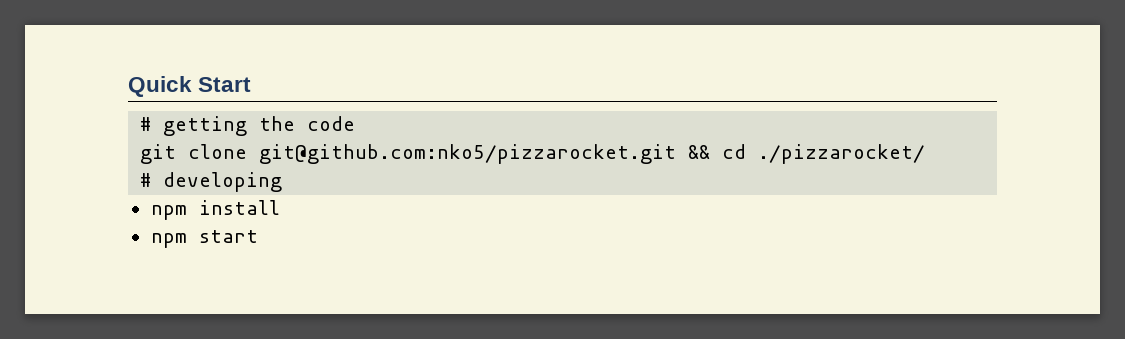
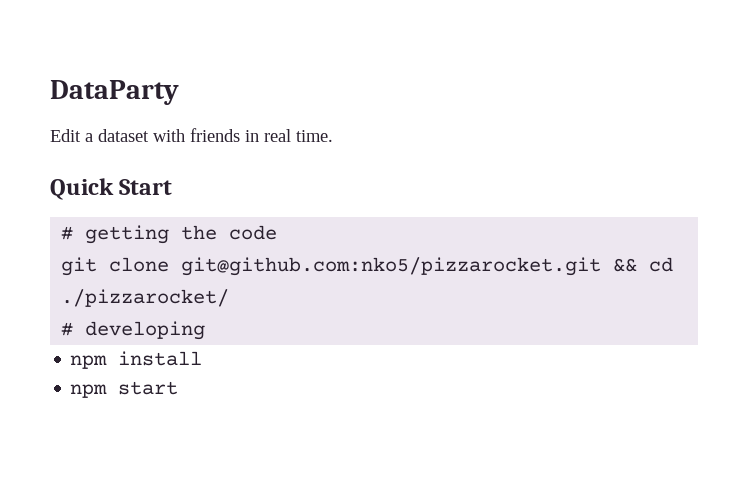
+ DataParty
+ Edit a dataset with friends in real time.

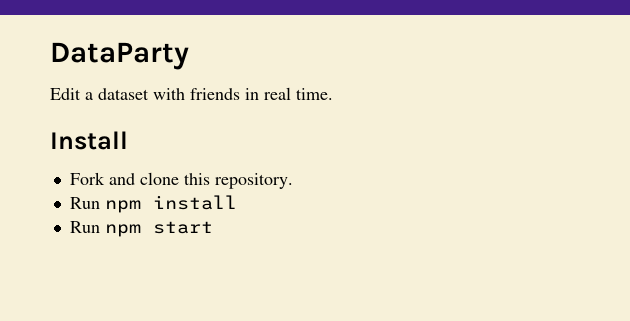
- Quick Start
- # getting the code
- git clone git@github.com:nko5/pizzarocket.git && cd ./pizzarocket/
- # developing
- npm install
+ Install
+ Fork and clone this repository.
+ Run npm install
- npm start
+ Run npm start

